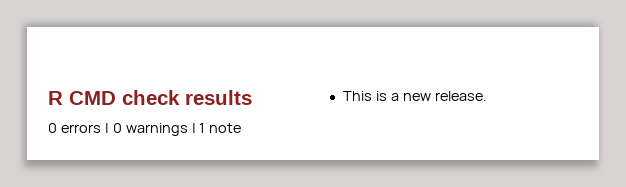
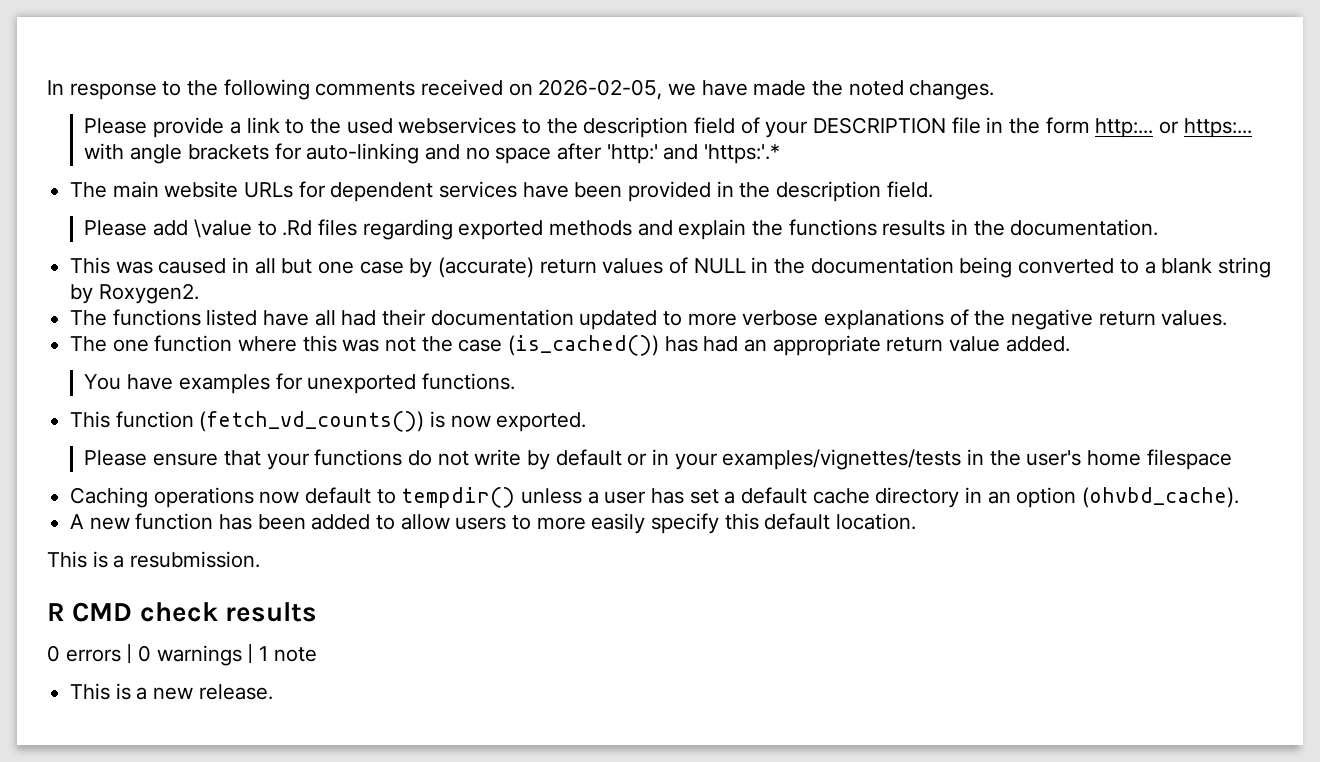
+ In response to the following comments received on 2026-02-05, we have made the noted changes.
+ Please provide a link to the used webservices to the description field of your DESCRIPTION file in the form http:... or https:... with angle brackets for auto-linking and no space after 'http:' and 'https:'.*
+ The main website URLs for dependent services have been provided in the description field.
+ Please add \value to .Rd files regarding exported methods and explain the functions results in the documentation.
+ This was caused in all but one case by (accurate) return values of NULL in the documentation being converted to a blank string by Roxygen2.
+ The functions listed have all had their documentation updated to more verbose explanations of the negative return values.
+ The one function where this was not the case (is_cached()) has had an appropriate return value added.
+ You have examples for unexported functions.
+ This function (fetch_vd_counts()) is now exported.
+ Please ensure that your functions do not write by default or in your examples/vignettes/tests in the user's home filespace
+ Caching operations now default to tempdir() unless a user has set a default cache directory in an option (ohvbd_cache).
+ A new function has been added to allow users to more easily specify this default location.
+ This is a resubmission.

